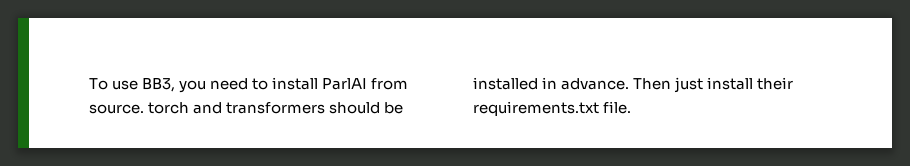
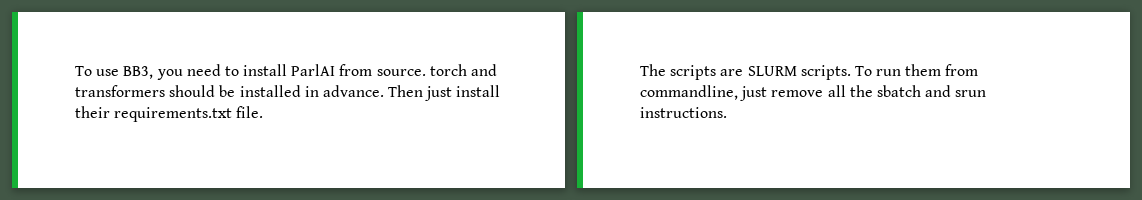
+ The scripts are SLURM scripts. To run them from commandline, just remove all the sbatch and srun instructions.

